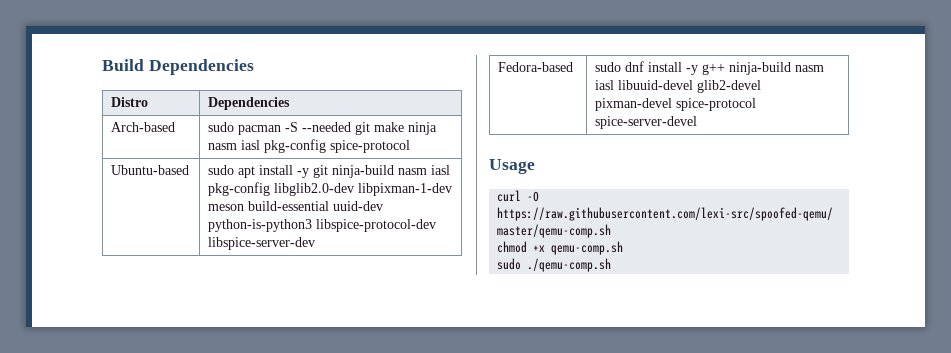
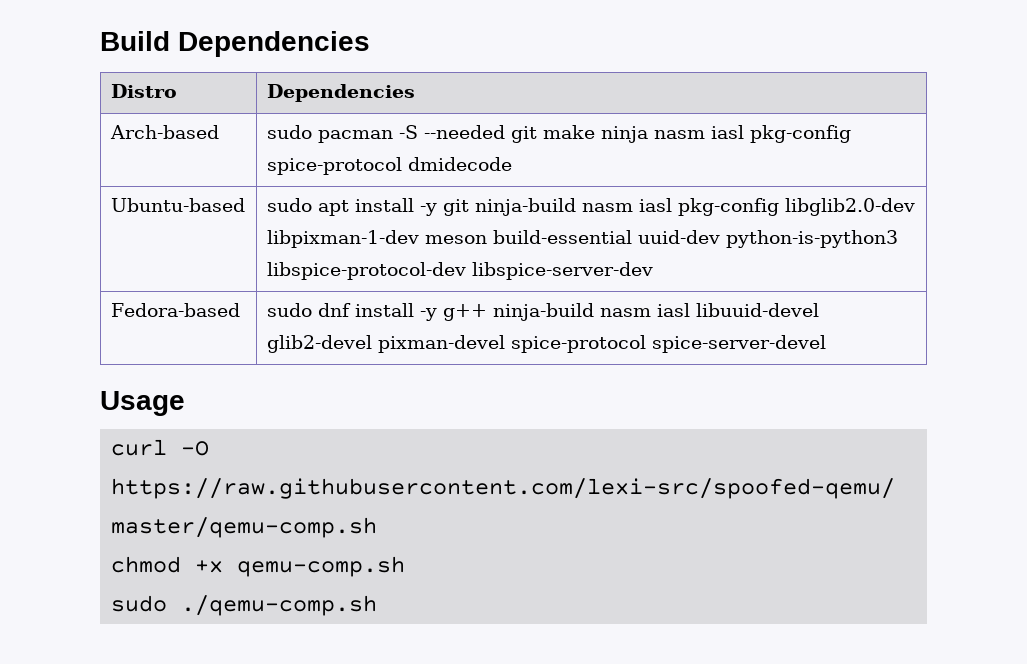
- Arch-based | sudo pacman -S --needed git make ninja nasm iasl pkg-config spice-protocol
+ Arch-based | sudo pacman -S --needed git make ninja nasm iasl pkg-config spice-protocol dmidecode

